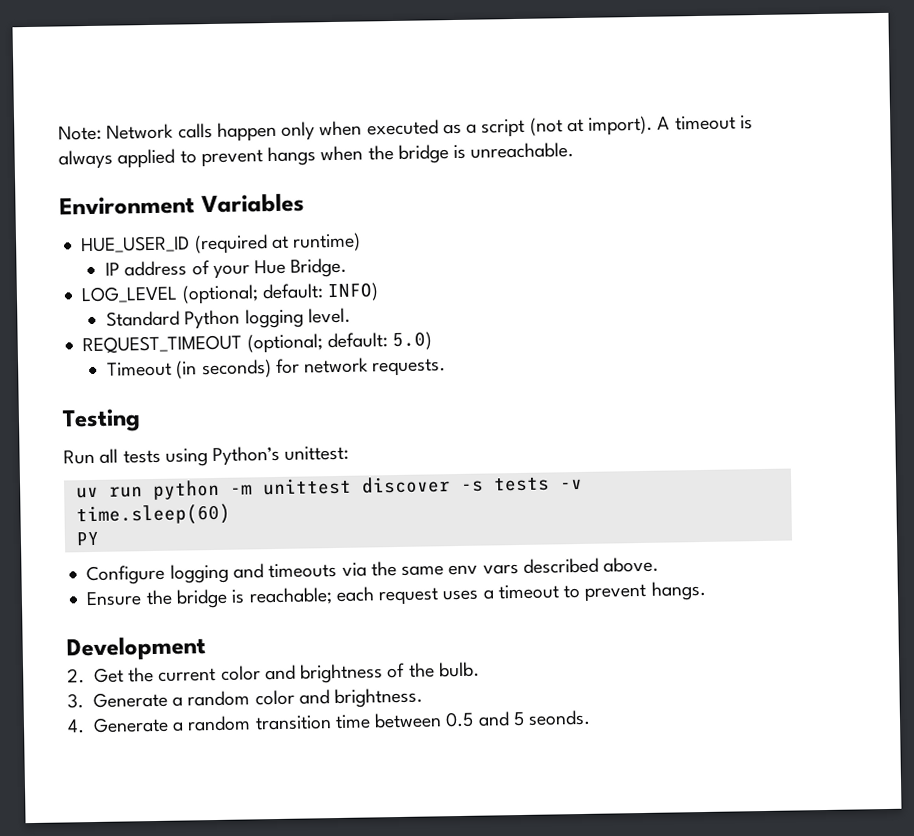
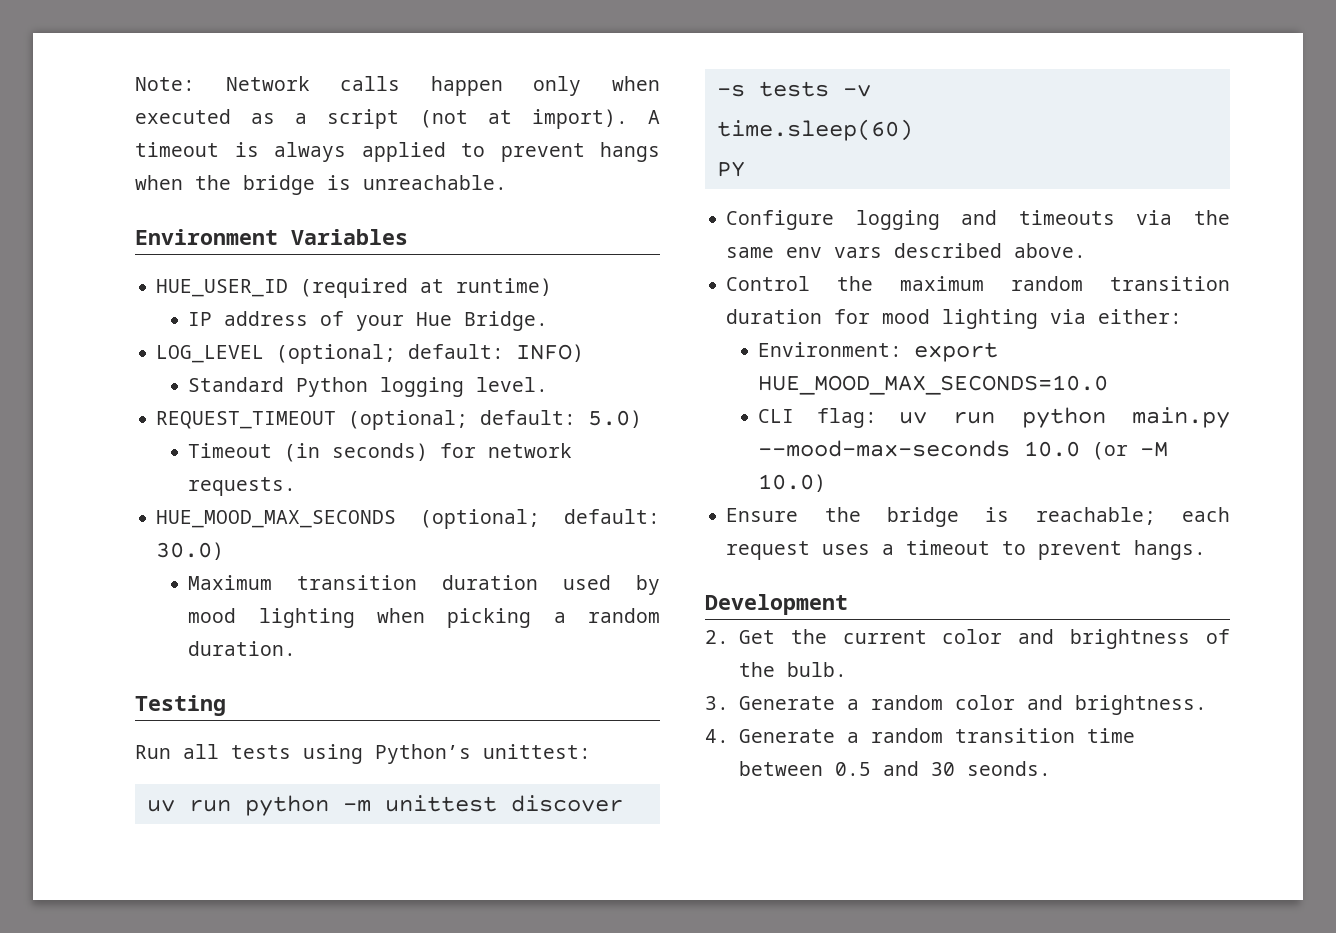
+ HUE_MOOD_MAX_SECONDS (optional; default: 30.0)
+ Maximum transition duration used by mood lighting when picking a random duration.
+ Control the maximum random transition duration for mood lighting via either:
+ Environment: export HUE_MOOD_MAX_SECONDS=10.0
+ CLI flag: uv run python main.py --mood-max-seconds 10.0 (or -M 10.0)
- 4. Generate a random transition time between 0.5 and 5 seonds.
+ 4. Generate a random transition time between 0.5 and 30 seonds.

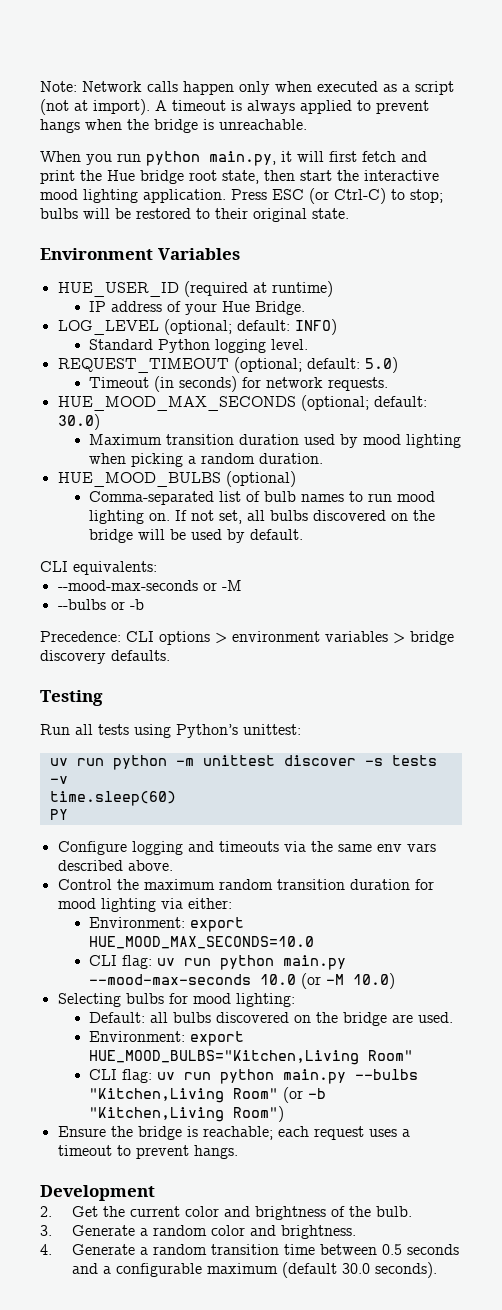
+ When you run python main.py, it will first fetch and print the Hue bridge root state, then start the interactive mood lighting application. Press ESC (or Ctrl-C) to stop; bulbs will be restored to their original state.
+ HUE_MOOD_BULBS (optional)
+ Comma-separated list of bulb names to run mood lighting on. If not set, all bulbs discovered on the bridge will be used by default.
+ CLI equivalents:
+ --mood-max-seconds or -M
+ --bulbs or -b
+ Precedence: CLI options > environment variables > bridge discovery defaults.
+ Selecting bulbs for mood lighting:
+ Default: all bulbs discovered on the bridge are used.
+ Environment: export HUE_MOOD_BULBS="Kitchen,Living Room"
+ CLI flag: uv run python main.py --bulbs "Kitchen,Living Room" (or -b "Kitchen,Living Room")
- 4. Generate a random transition time between 0.5 and 30 seonds.
+ 4. Generate a random transition time between 0.5 seconds and a configurable maximum (default 30.0 seconds).

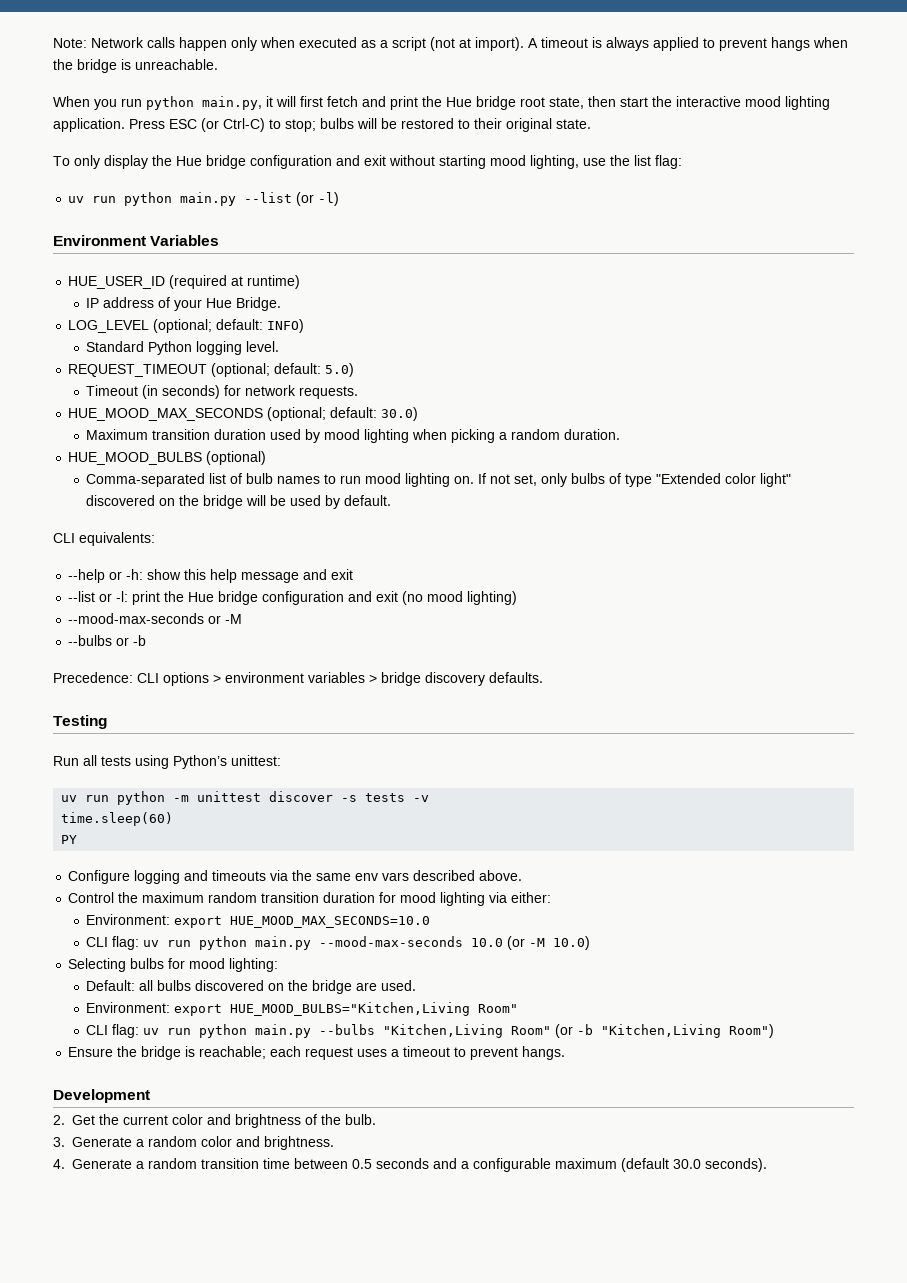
+ To only display the Hue bridge configuration and exit without starting mood lighting, use the list flag:
+ uv run python main.py --list (or -l)
- If not set, all bulbs discovered on the bridge will be used by default.
+ If not set, only bulbs of type "Extended color light" discovered on the bridge will be used by default.
+ --help or -h: show this help message and exit
+ --list or -l: print the Hue bridge configuration and exit (no mood lighting)

